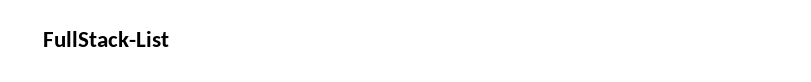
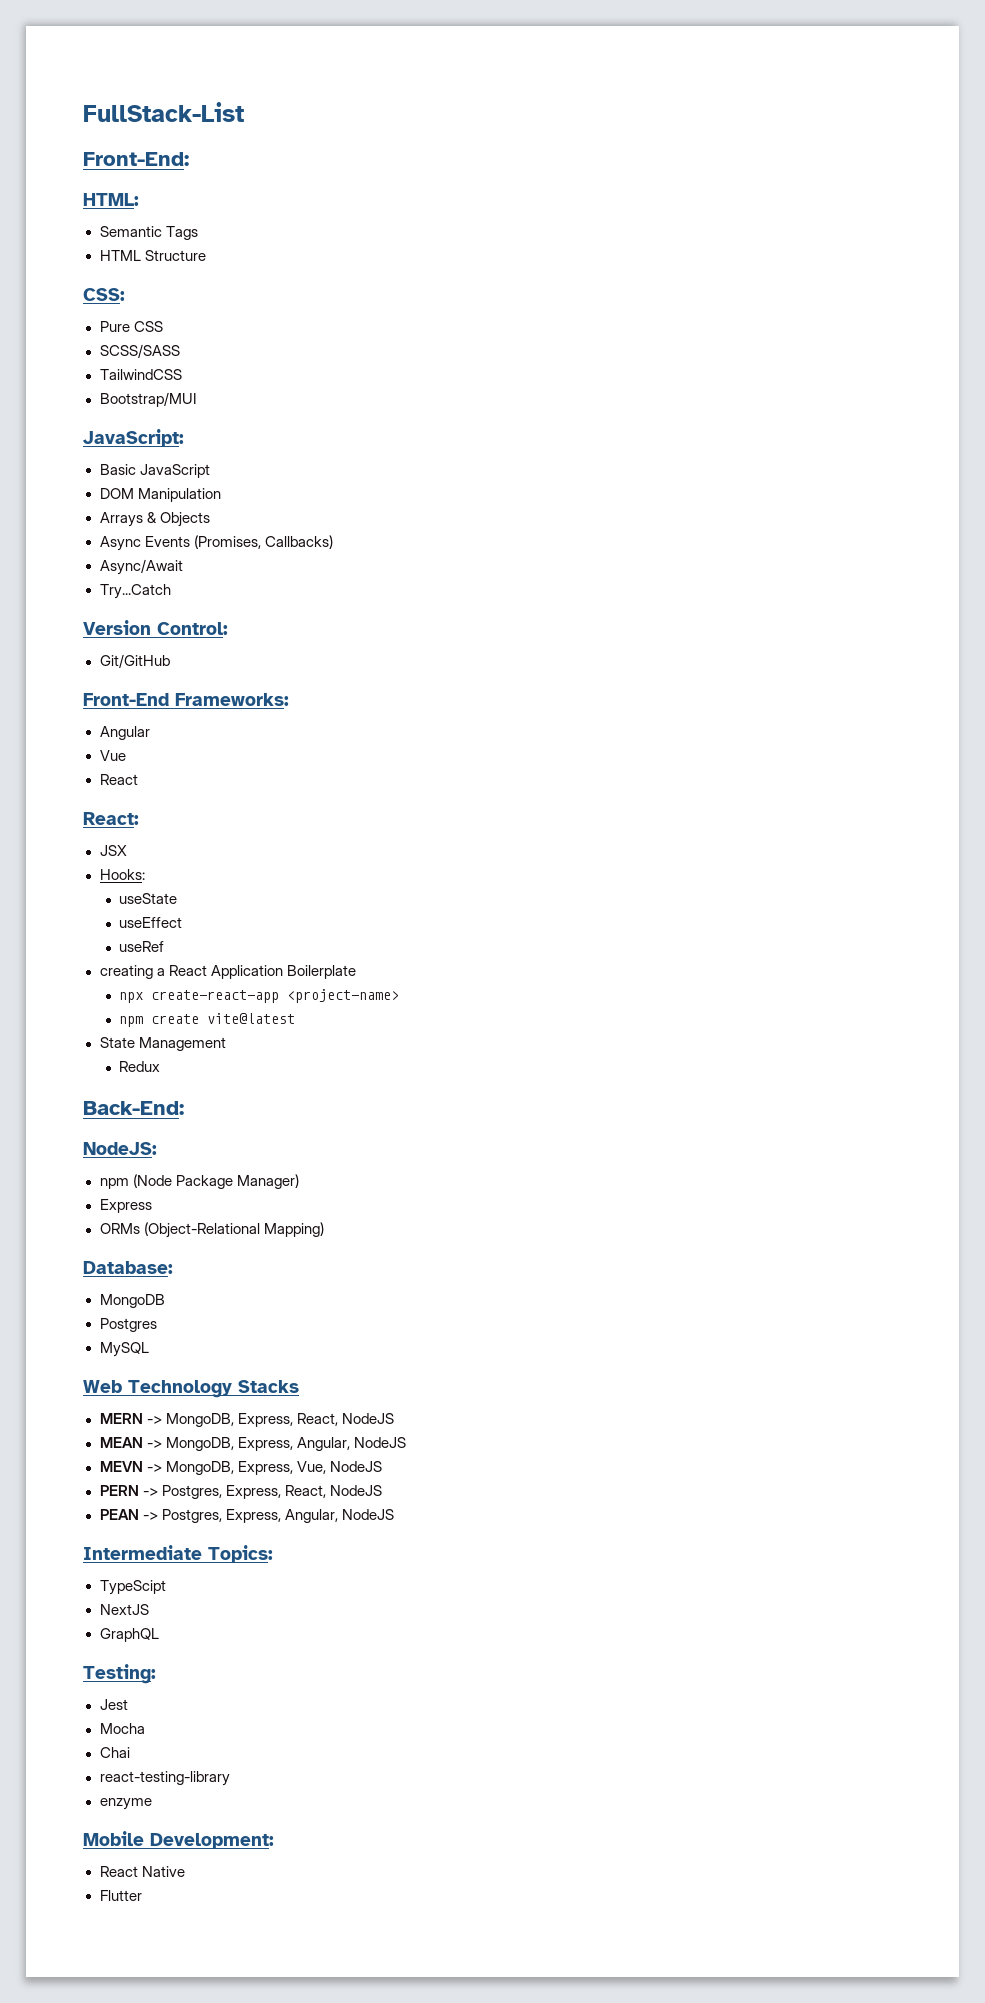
+ Front-End:
+ HTML:
+ Semantic Tags
+ HTML Structure
+ CSS:
+ Pure CSS
+ SCSS/SASS
+ TailwindCSS
+ Bootstrap/MUI
+ JavaScript:
+ Basic JavaScript
+ DOM Manipulation
+ Arrays & Objects
+ Async Events (Promises, Callbacks)
+ Async/Await
+ Try...Catch
+ Version Control:
+ Git/GitHub
+ Front-End Frameworks:
+ Angular
+ Vue
+ React
+ React:
+ JSX
+ Hooks:
+ useState
+ useEffect
+ useRef
+ creating a React Application Boilerplate
+ npx create-react-app <project-name>
+ npm create vite@latest
+ State Management
+ Redux
+ Back-End:
+ NodeJS:
+ npm (Node Package Manager)
+ Express
+ ORMs (Object-Relational Mapping)
+ Database:
+ MongoDB
+ Postgres
+ MySQL
+ Web Technology Stacks
+ MERN -> MongoDB, Express, React, NodeJS
+ MEAN -> MongoDB, Express, Angular, NodeJS
+ MEVN -> MongoDB, Express, Vue, NodeJS
+ PERN -> Postgres, Express, React, NodeJS
+ PEAN -> Postgres, Express, Angular, NodeJS
+ Intermediate Topics:
+ TypeScipt
+ NextJS
+ GraphQL
+ Testing:
+ Jest
+ Mocha
+ Chai
+ react-testing-library
+ enzyme
+ Mobile Development:
+ React Native
+ Flutter

